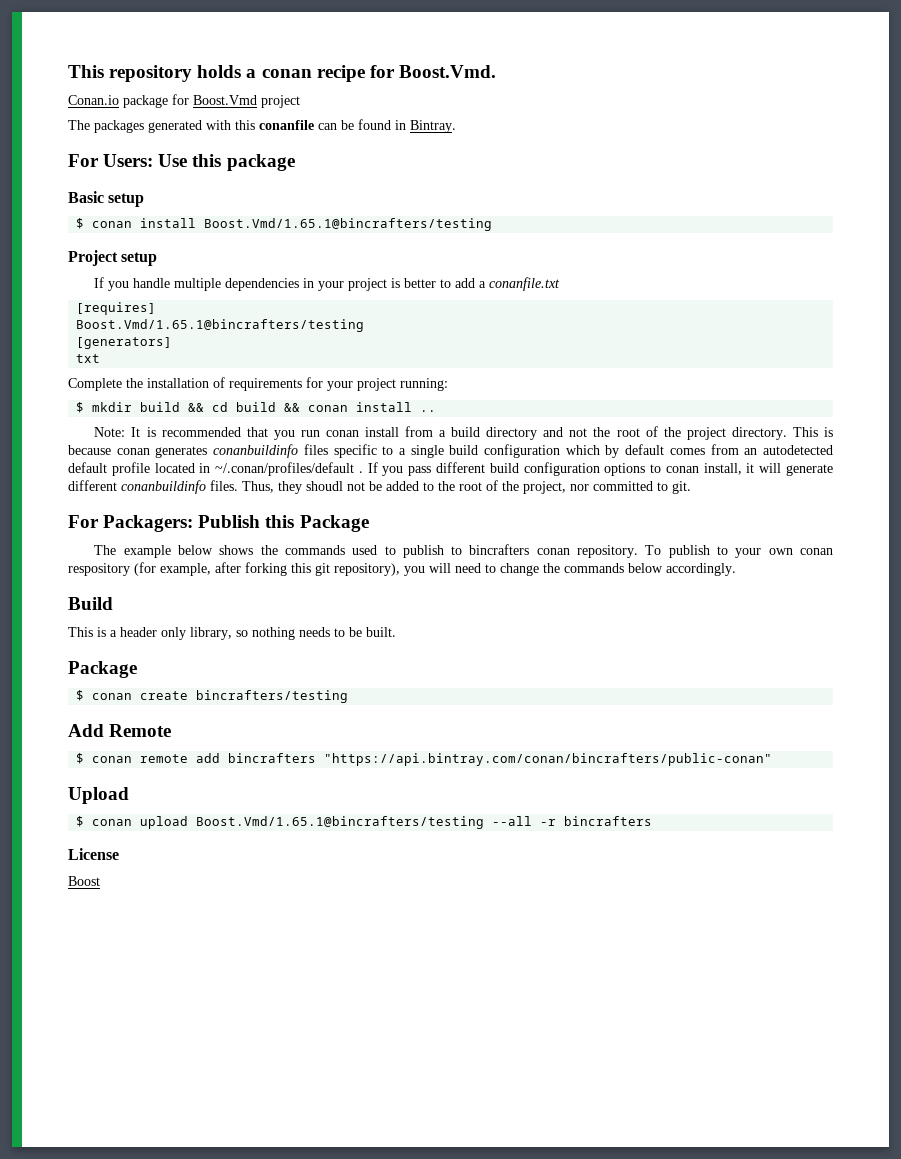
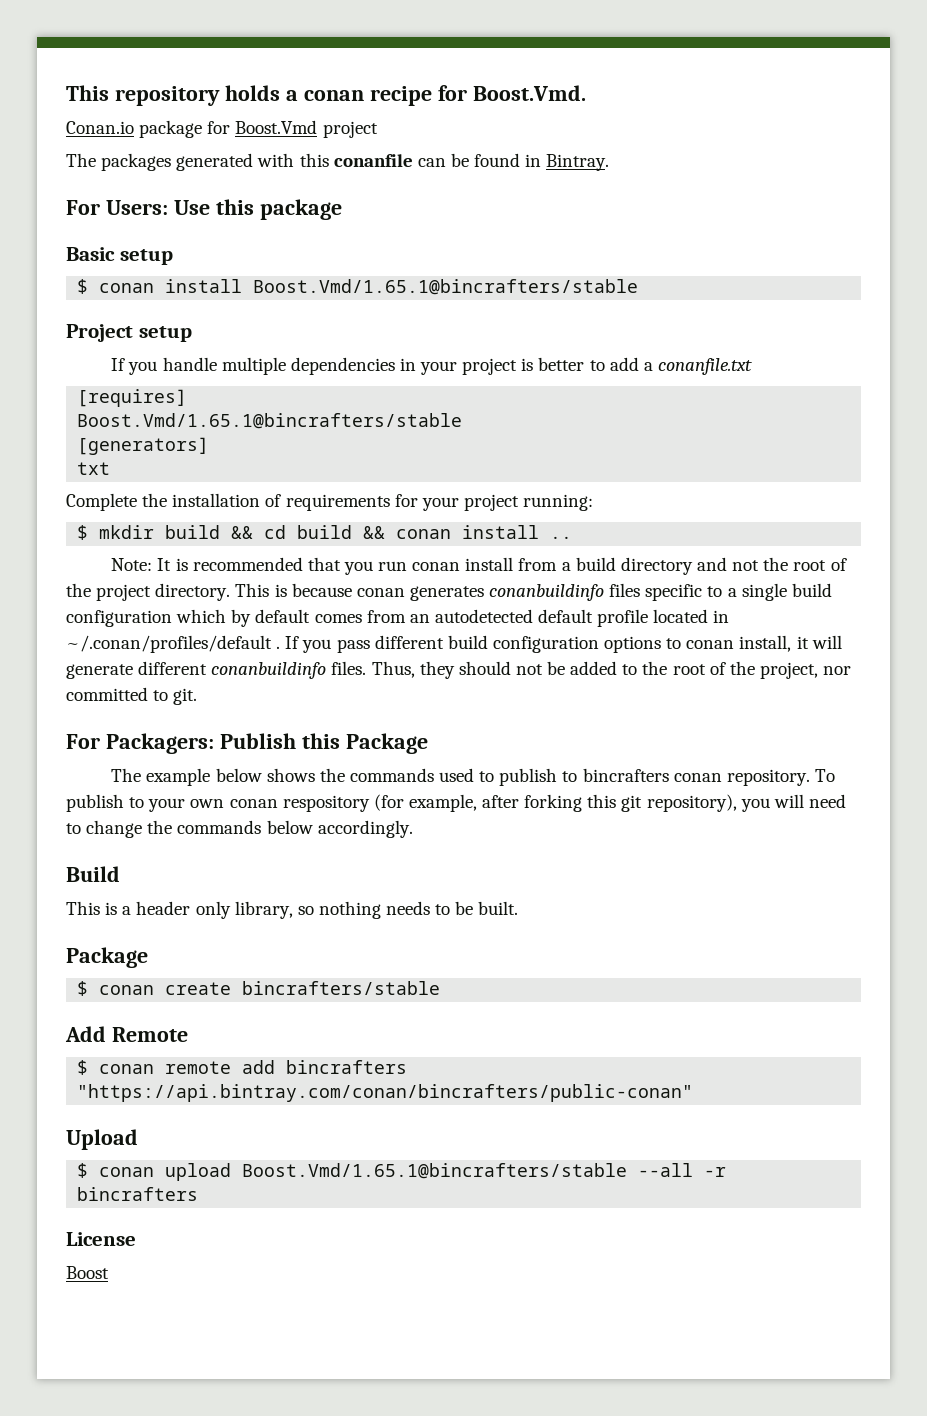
- $ conan install Boost.Vmd/1.65.1@bincrafters/testing
+ $ conan install Boost.Vmd/1.65.1@bincrafters/stable
  [requires]
- Boost.Vmd/1.65.1@bincrafters/testing
+ Boost.Vmd/1.65.1@bincrafters/stable
- Thus, they shoudl not be added to the root of the project, nor committed to git.
+ Thus, they should not be added to the root of the project, nor committed to git.
- $ conan create bincrafters/testing
+ $ conan create bincrafters/stable
- $ conan upload Boost.Vmd/1.65.1@bincrafters/testing --all -r bincrafters
+ $ conan upload Boost.Vmd/1.65.1@bincrafters/stable --all -r bincrafters

